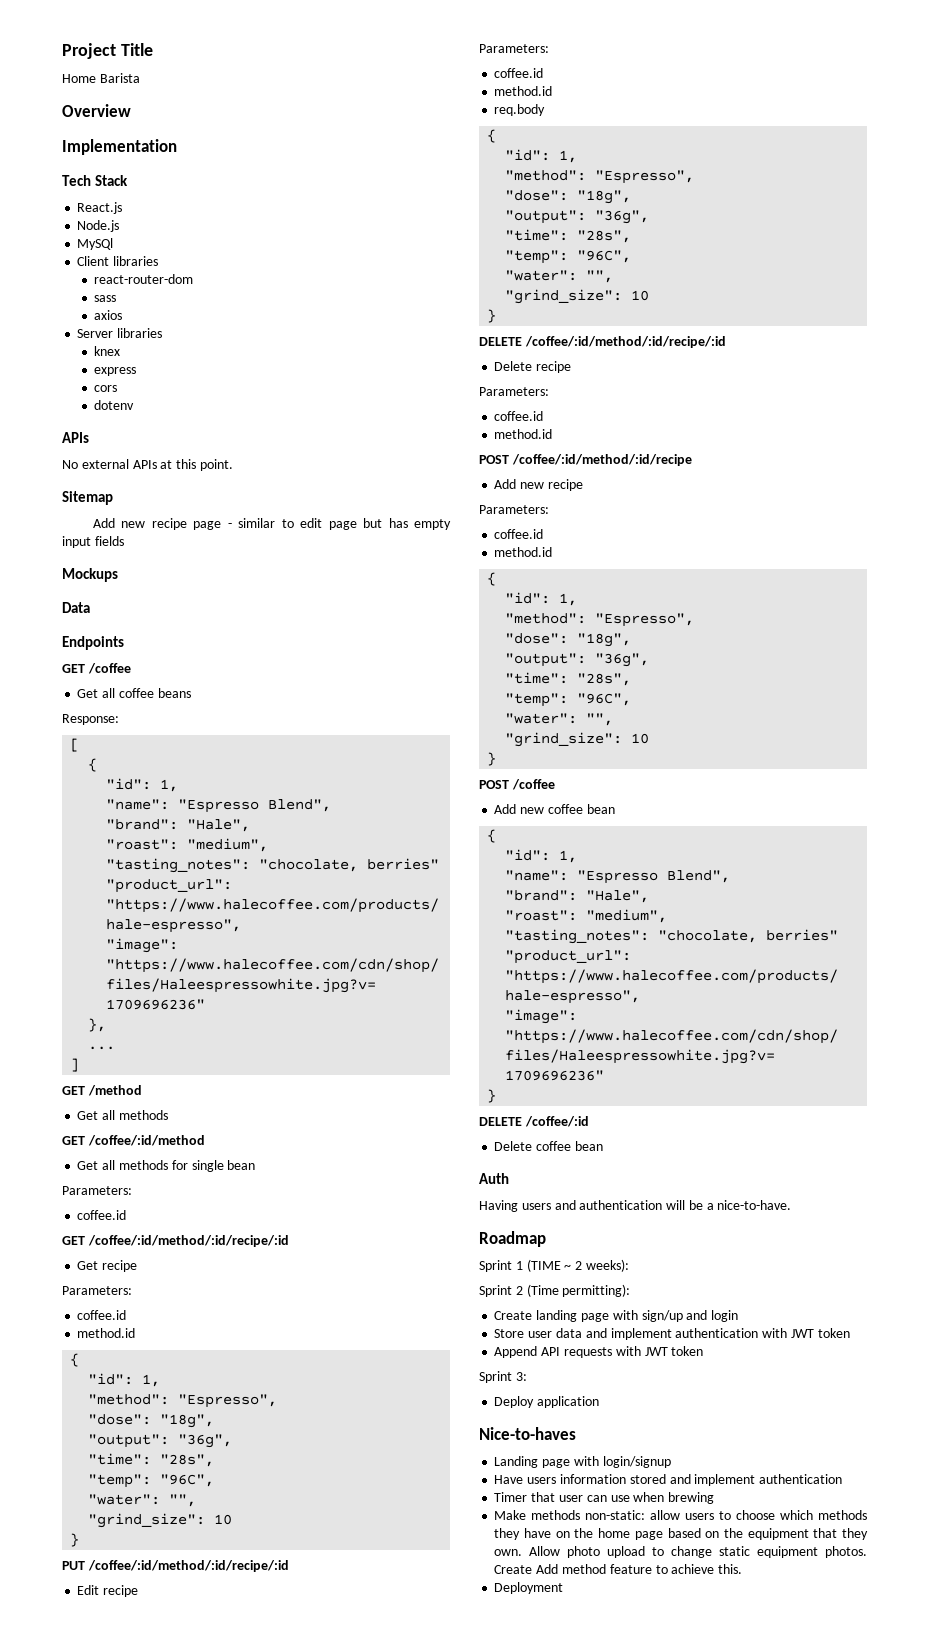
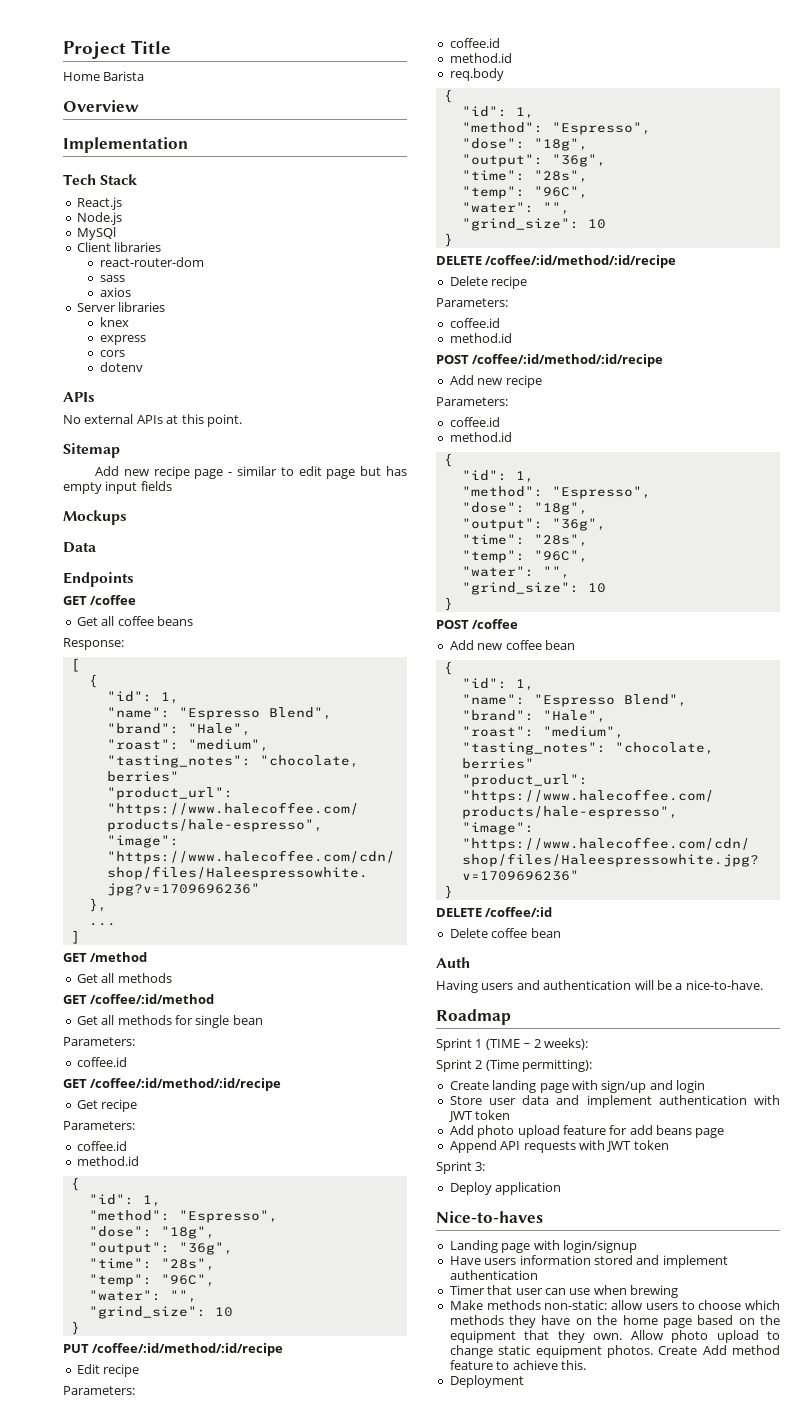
- GET /coffee/:id/method/:id/recipe/:id
+ GET /coffee/:id/method/:id/recipe
- PUT /coffee/:id/method/:id/recipe/:id
+ PUT /coffee/:id/method/:id/recipe
- DELETE /coffee/:id/method/:id/recipe/:id
+ DELETE /coffee/:id/method/:id/recipe
+ Add photo upload feature for add beans page

